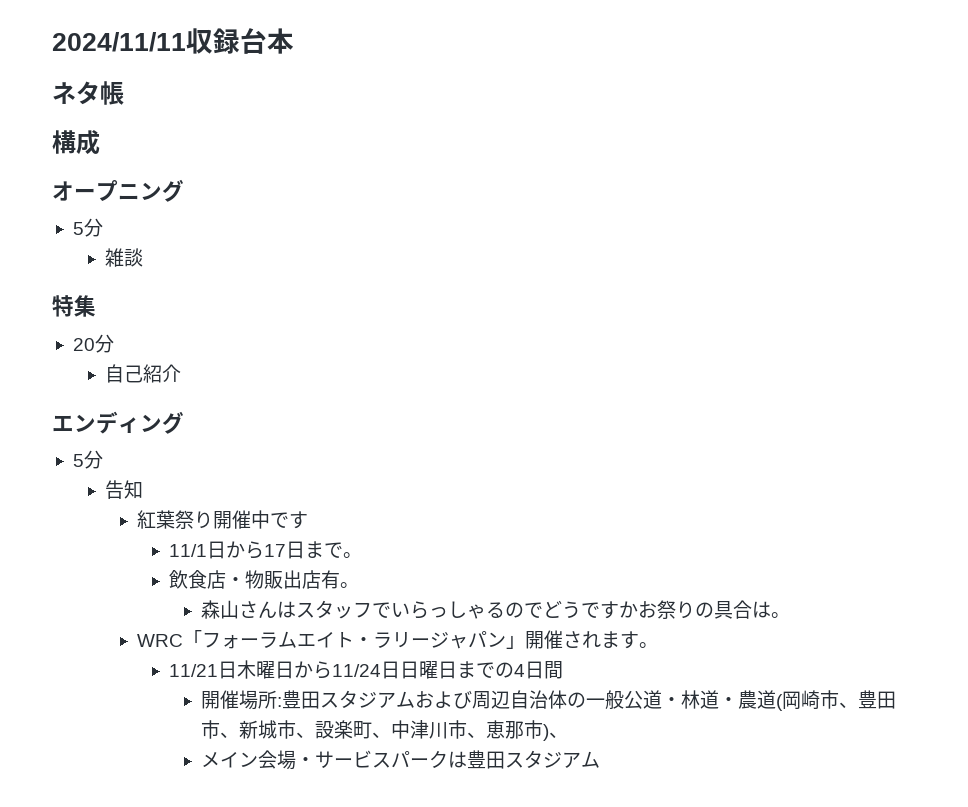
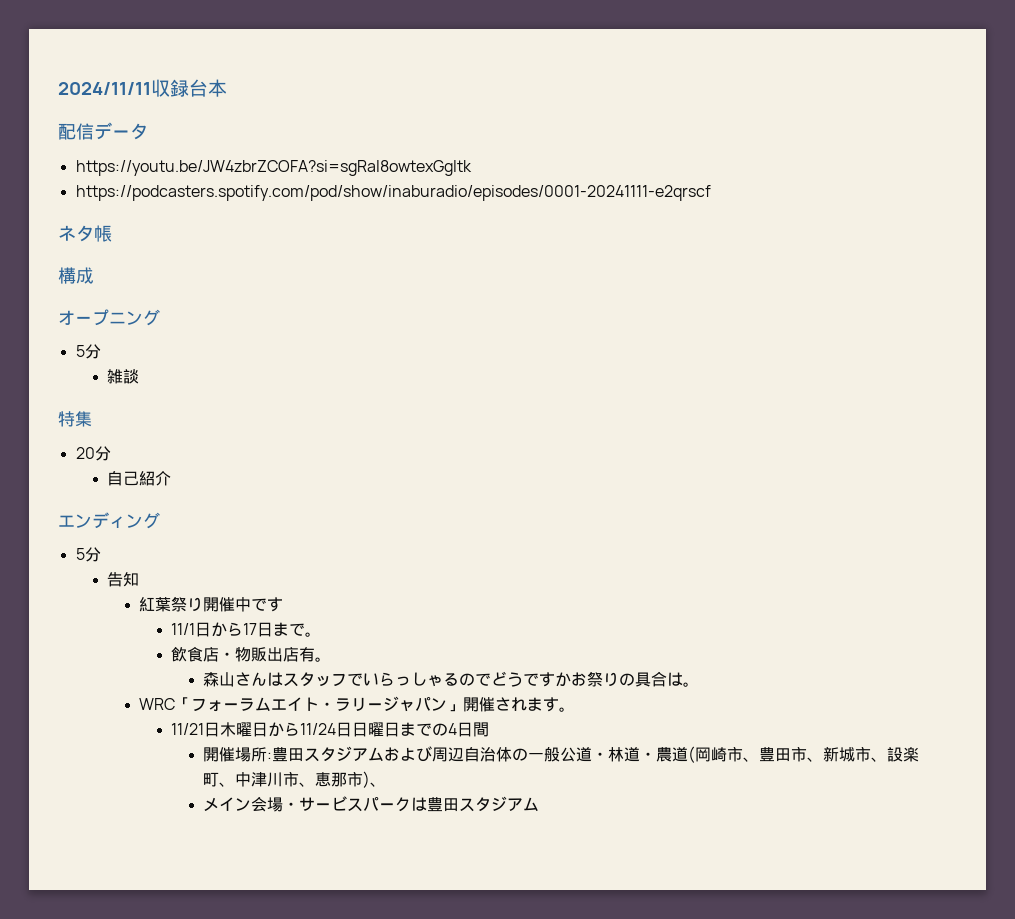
+ 配信データ
+ https://youtu.be/JW4zbrZCOFA?si=sgRal8owtexGgItk
+ https://podcasters.spotify.com/pod/show/inaburadio/episodes/0001-20241111-e2qrscf

